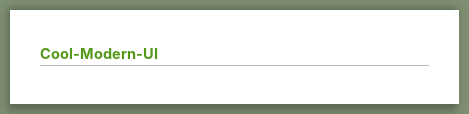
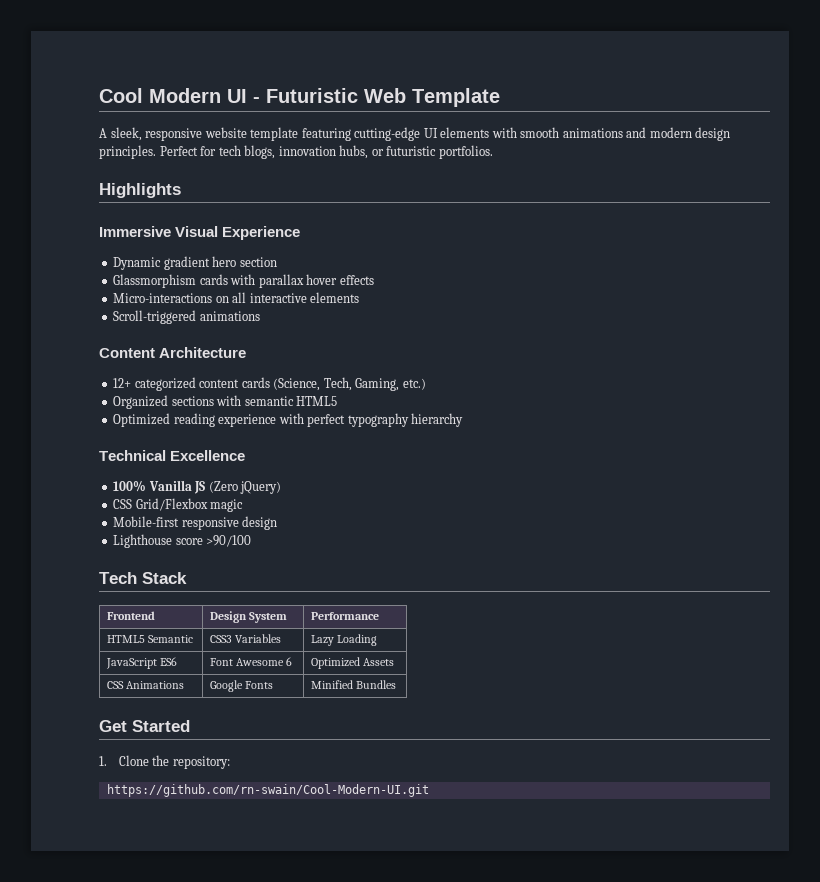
- Cool-Modern-UI
+ Cool Modern UI - Futuristic Web Template
+ A sleek, responsive website template featuring cutting-edge UI elements with smooth animations and modern design principles. Perfect for tech blogs, innovation hubs, or futuristic portfolios.
+ Highlights
+ Immersive Visual Experience
+ Dynamic gradient hero section
+ Glassmorphism cards with parallax hover effects
+ Micro-interactions on all interactive elements
+ Scroll-triggered animations
+ Content Architecture
+ 12+ categorized content cards (Science, Tech, Gaming, etc.)
+ Organized sections with semantic HTML5
+ Optimized reading experience with perfect typography hierarchy
+ Technical Excellence
+ 100% Vanilla JS (Zero jQuery)
+ CSS Grid/Flexbox magic
+ Mobile-first responsive design
+ Lighthouse score >90/100
+ Tech Stack
+ Frontend | Design System | Performance
+ HTML5 Semantic | CSS3 Variables | Lazy Loading
+ JavaScript ES6 | Font Awesome 6 | Optimized Assets
+ CSS Animations | Google Fonts | Minified Bundles
+ Get Started
+ 1. Clone the repository:
+ https://github.com/rn-swain/Cool-Modern-UI.git

